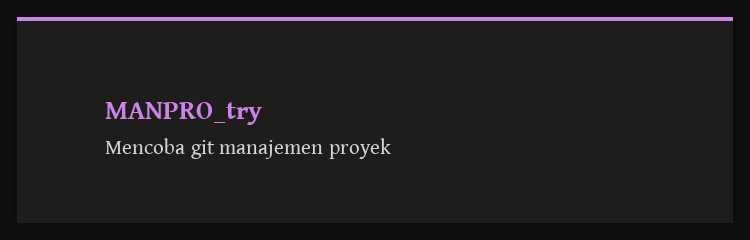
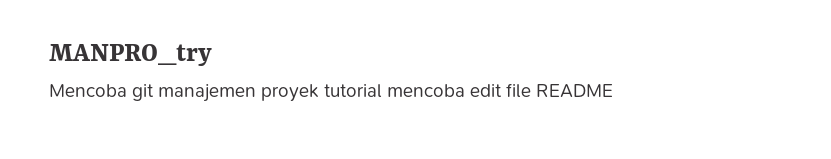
- Mencoba git manajemen proyek
+ Mencoba git manajemen proyek tutorial mencoba edit file README

